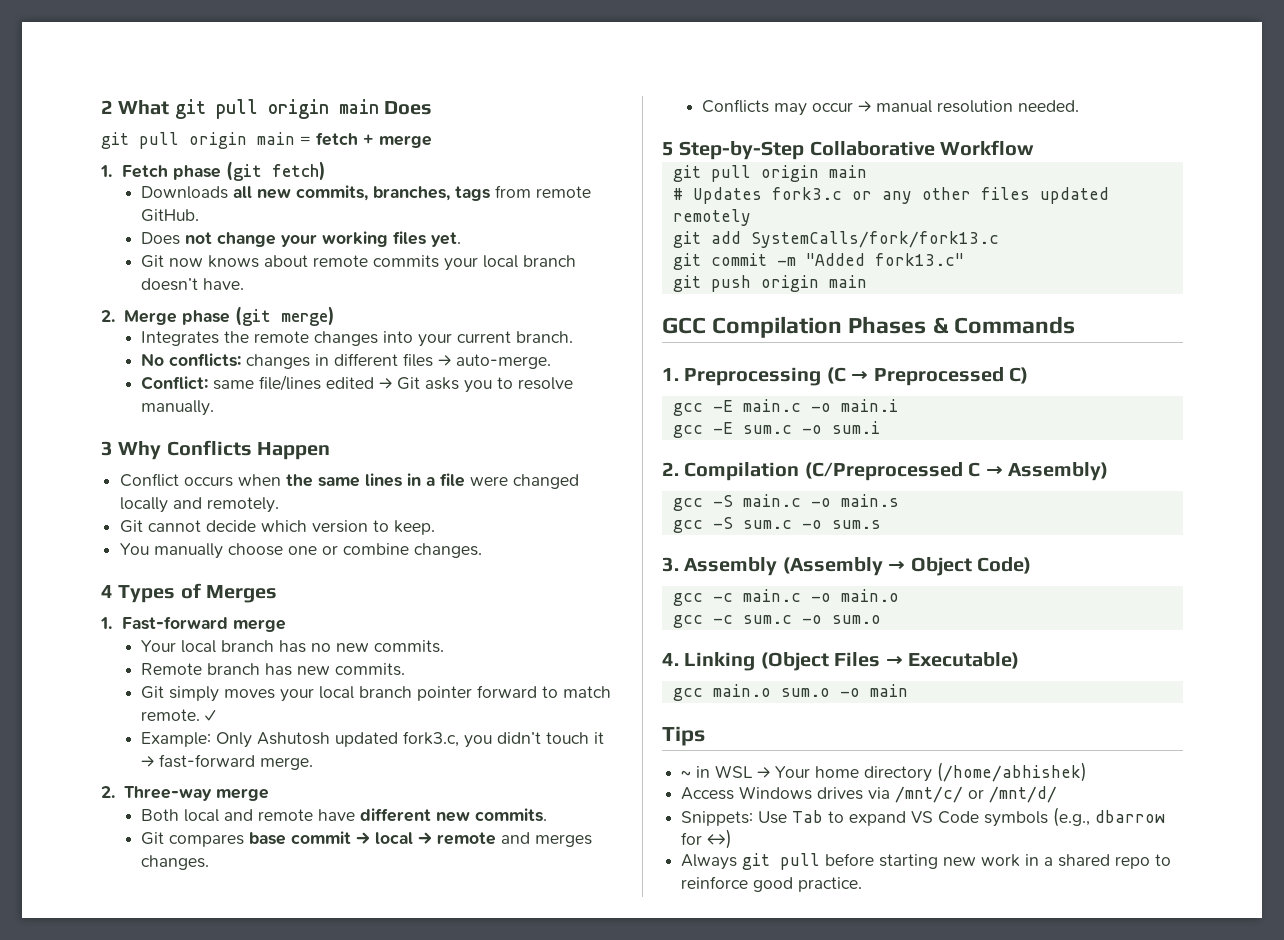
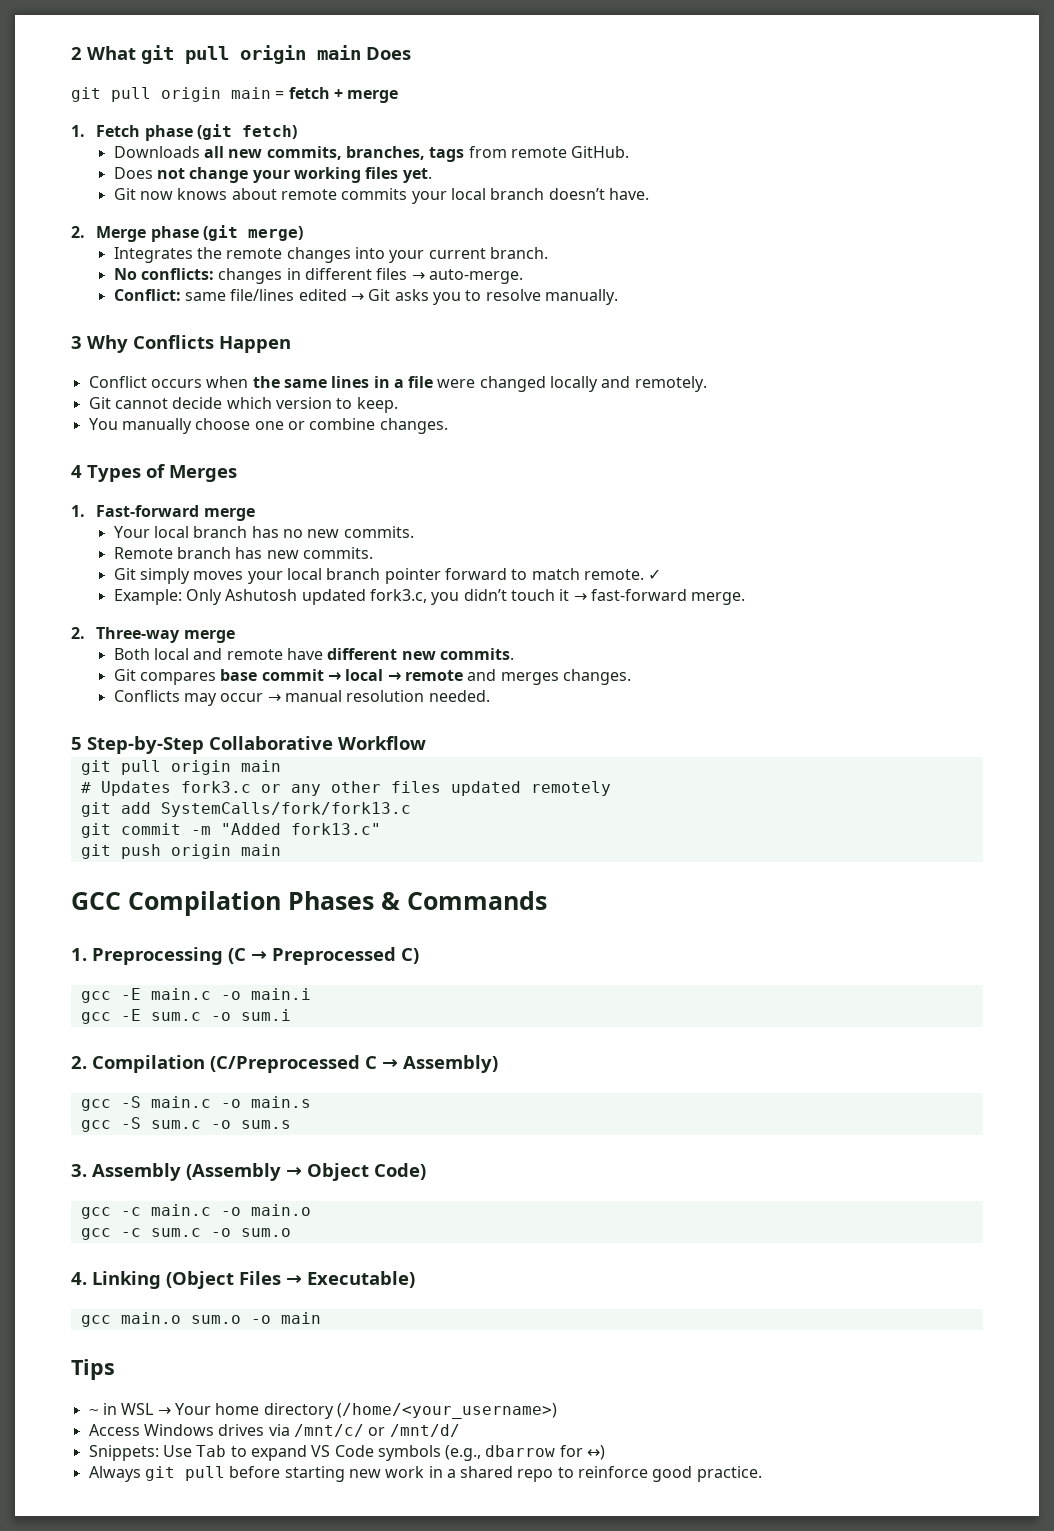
- ~ in WSL → Your home directory (/home/abhishek)
+ ~ in WSL → Your home directory (/home/<your_username>)

